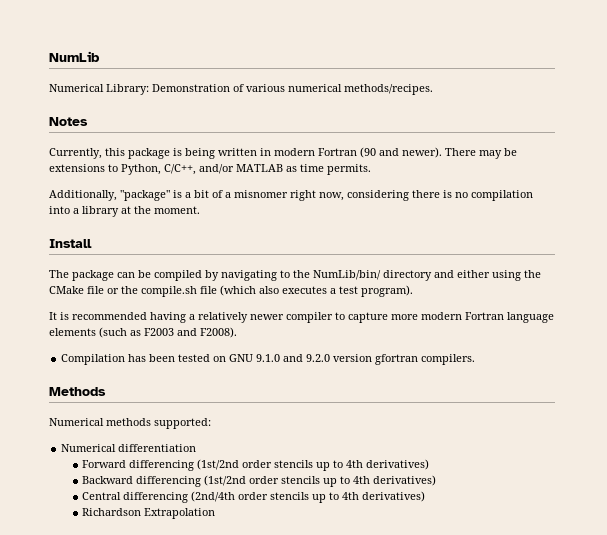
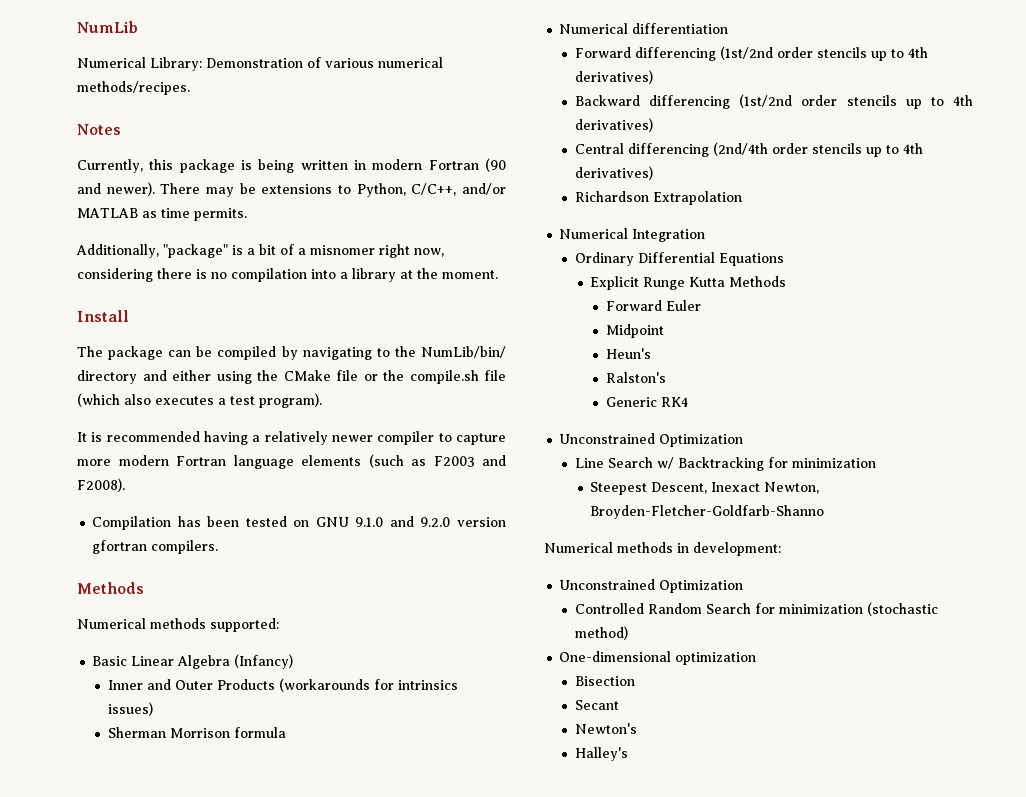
+ Basic Linear Algebra (Infancy)
+ Inner and Outer Products (workarounds for intrinsics issues)
+ Sherman Morrison formula
+ Numerical Integration
+ Ordinary Differential Equations
+ Explicit Runge Kutta Methods
+ Forward Euler
+ Midpoint
+ Heun's
+ Ralston's
+ Generic RK4
+ Unconstrained Optimization
+ Line Search w/ Backtracking for minimization
+ Steepest Descent, Inexact Newton, Broyden-Fletcher-Goldfarb-Shanno
+ Numerical methods in development:
+ Unconstrained Optimization
+ Controlled Random Search for minimization (stochastic method)
+ One-dimensional optimization
+ Bisection
+ Secant
+ Newton's
+ Halley's

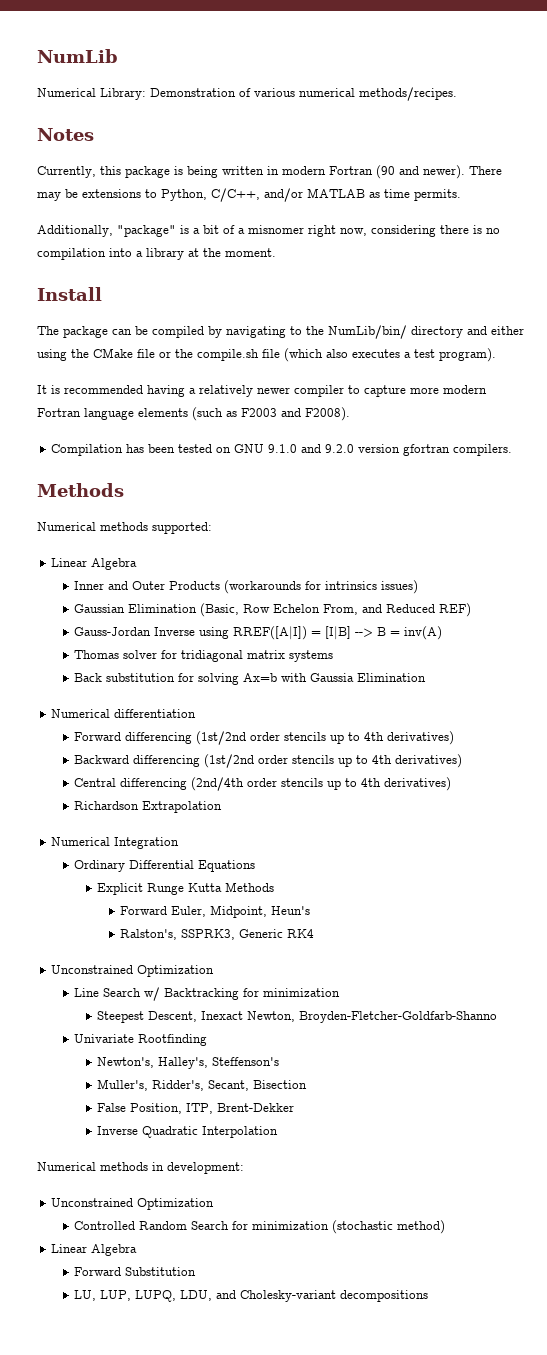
  Numerical methods supported:
- Basic Linear Algebra (Infancy)
+ Linear Algebra
- Sherman Morrison formula
+ Gaussian Elimination (Basic, Row Echelon From, and Reduced REF)
+ Gauss-Jordan Inverse using RREF([A|I]) = [I|B] --> B = inv(A)
+ Thomas solver for tridiagonal matrix systems
+ Back substitution for solving Ax=b with Gaussia Elimination
- Forward Euler
- Midpoint
- Heun's
+ Forward Euler, Midpoint, Heun's
- Ralston's
- Generic RK4
+ Ralston's, SSPRK3, Generic RK4
+ Univariate Rootfinding
+ Newton's, Halley's, Steffenson's
+ Muller's, Ridder's, Secant, Bisection
+ False Position, ITP, Brent-Dekker
+ Inverse Quadratic Interpolation
  Controlled Random Search for minimization (stochastic method)
- One-dimensional optimization
- Bisection
- Secant
- Newton's
- Halley's
+ Linear Algebra
+ Forward Substitution
+ LU, LUP, LUPQ, LDU, and Cholesky-variant decompositions

